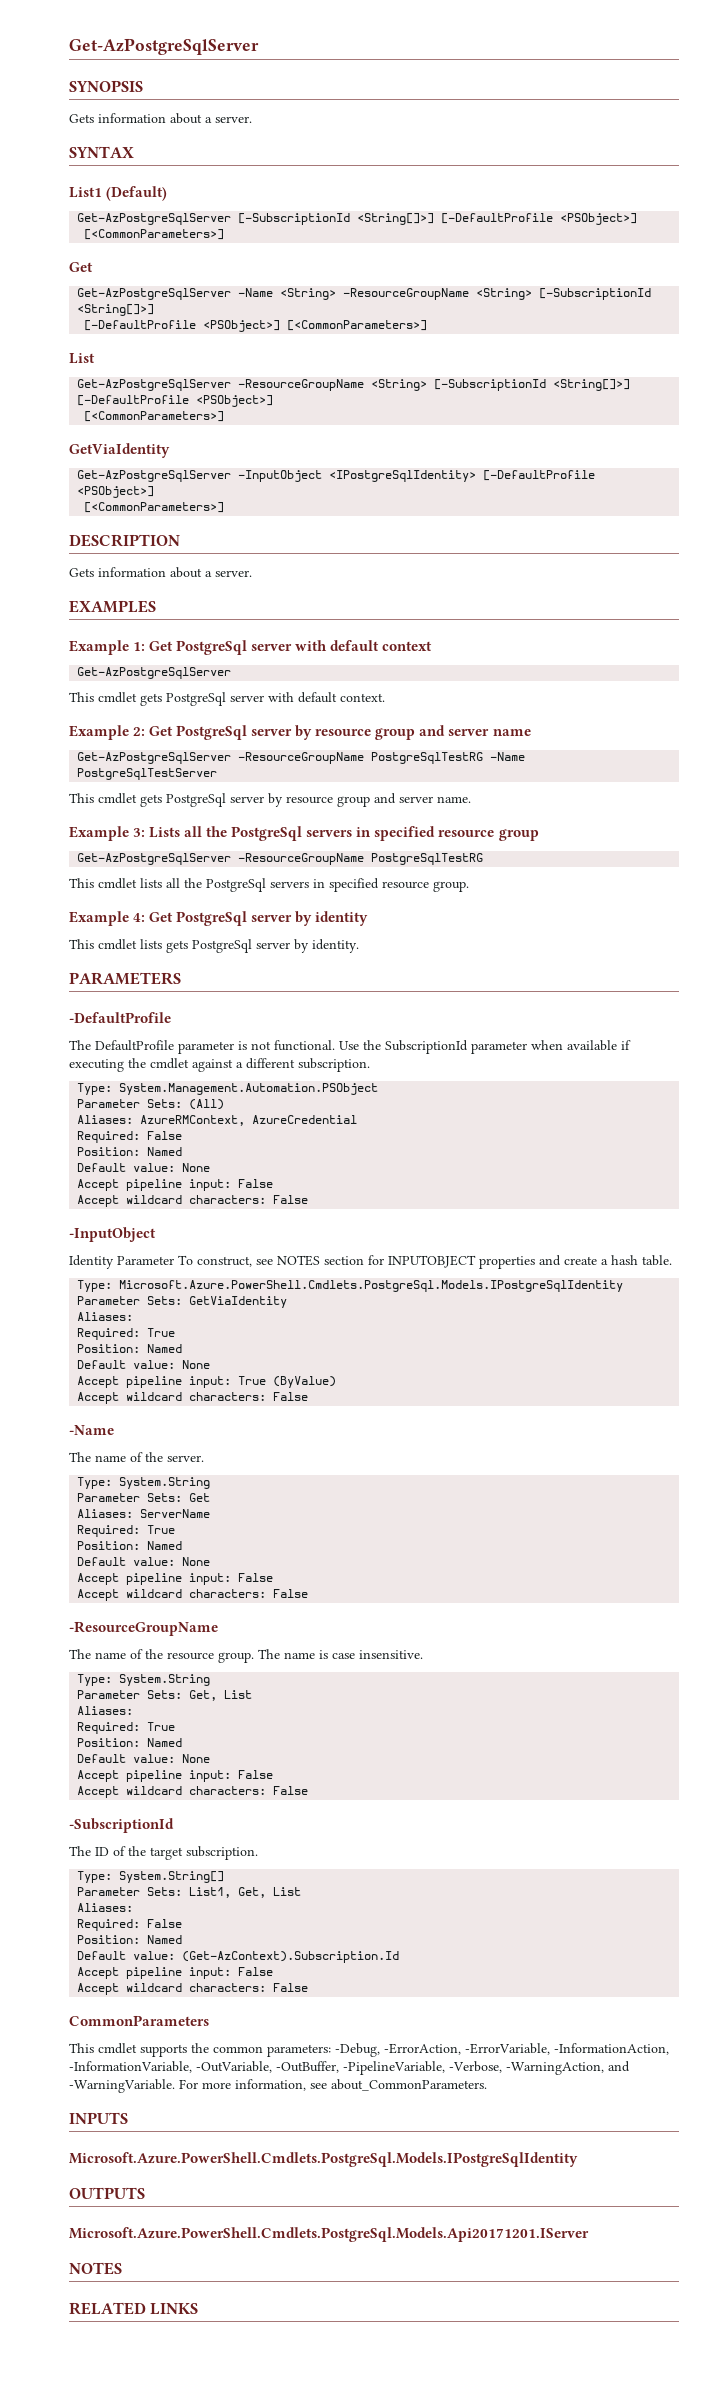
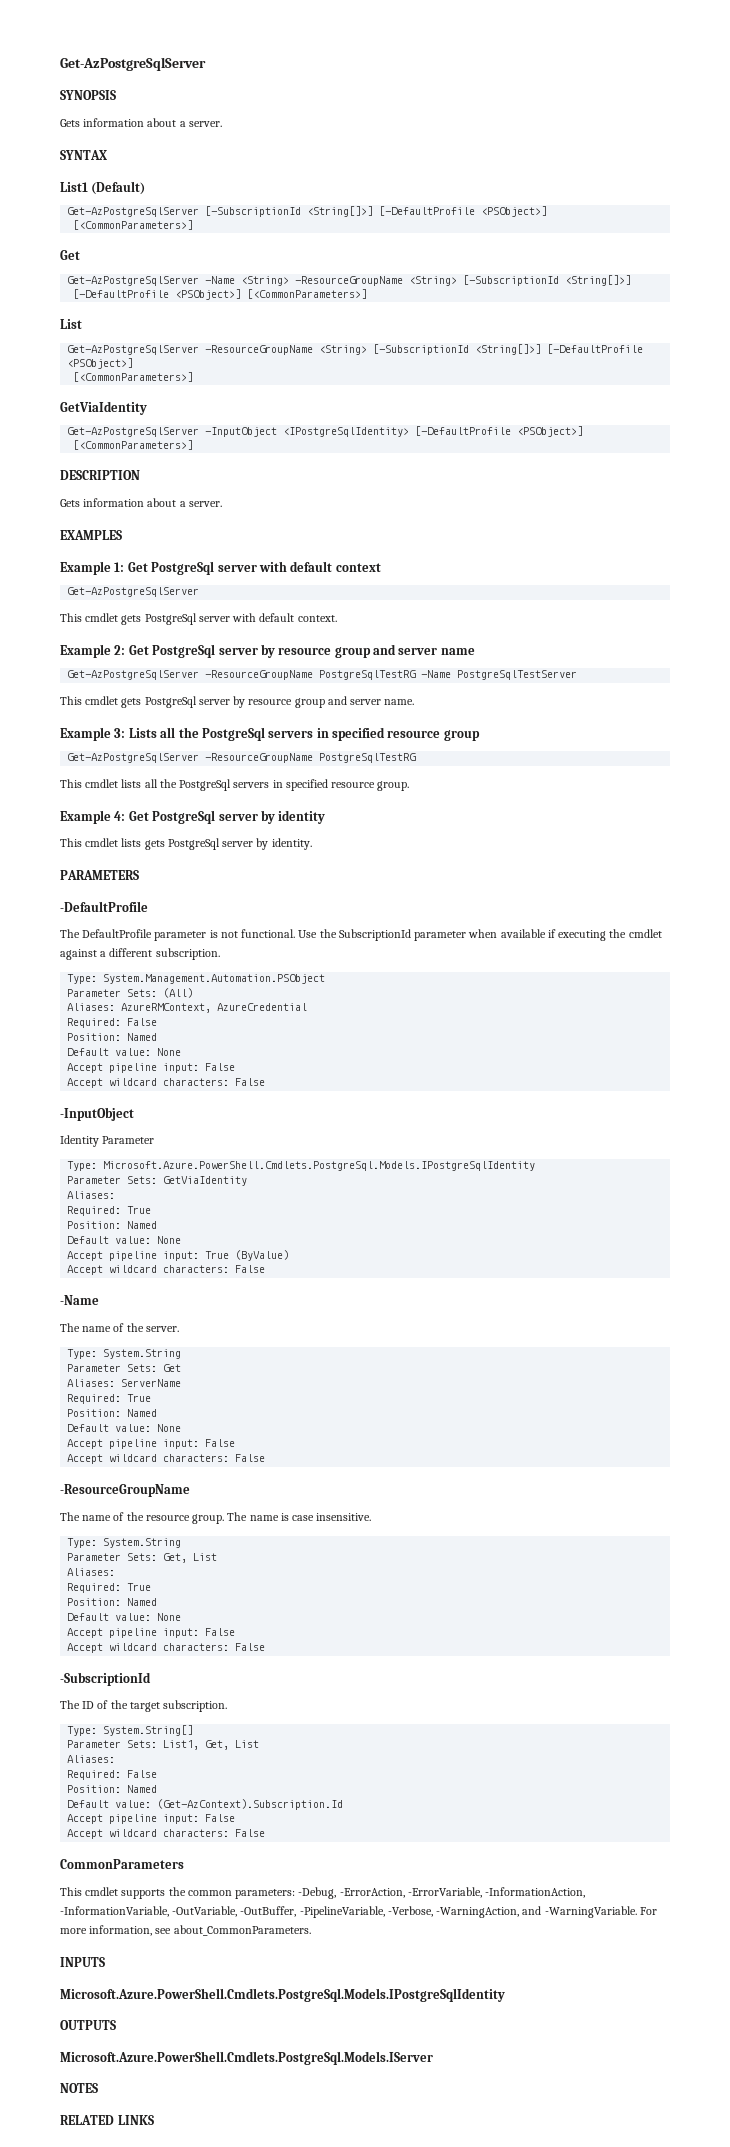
- Identity Parameter To construct, see NOTES section for INPUTOBJECT properties and create a hash table.
+ Identity Parameter
- Microsoft.Azure.PowerShell.Cmdlets.PostgreSql.Models.Api20171201.IServer
+ Microsoft.Azure.PowerShell.Cmdlets.PostgreSql.Models.IServer

